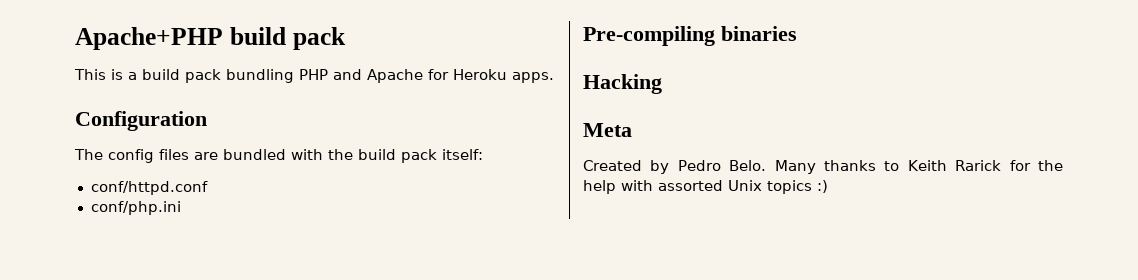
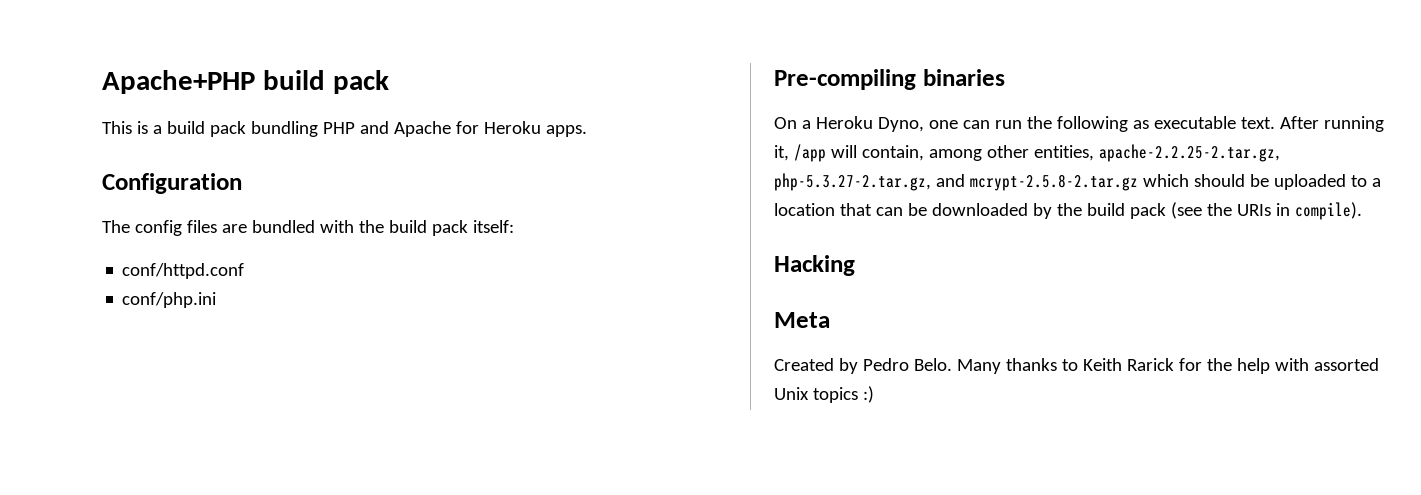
+ On a Heroku Dyno, one can run the following as executable text. After running it, /app will contain, among other entities, apache-2.2.25-2.tar.gz, php-5.3.27-2.tar.gz, and mcrypt-2.5.8-2.tar.gz which should be uploaded to a location that can be downloaded by the build pack (see the URIs in compile).

